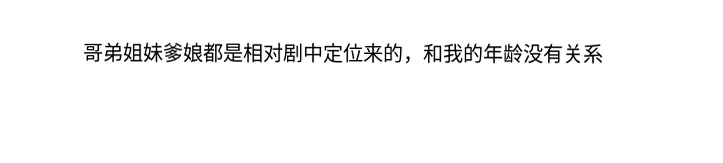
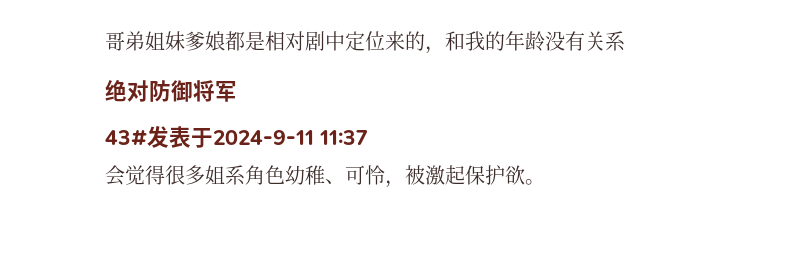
+ 绝对防御将军
+ 43#发表于2024-9-11 11:37
+ 会觉得很多姐系角色幼稚、可怜，被激起保护欲。

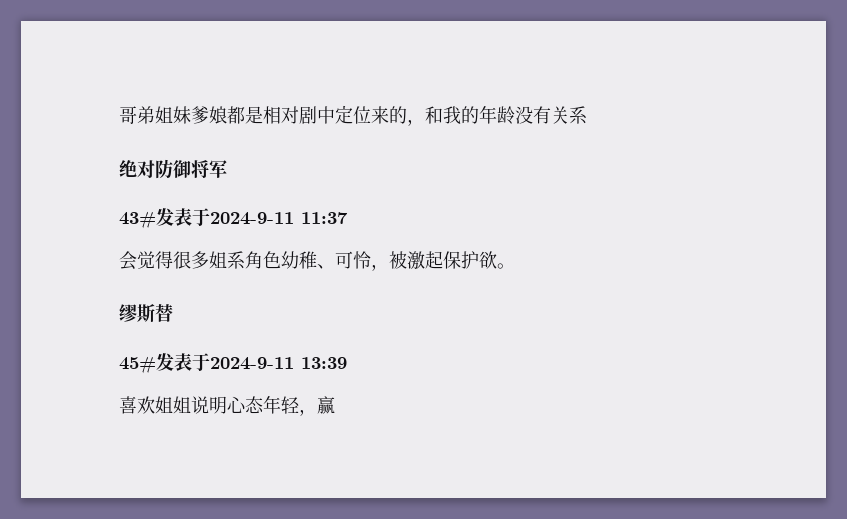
+ 缪斯替
+ 45#发表于2024-9-11 13:39
+ 喜欢姐姐说明心态年轻，赢

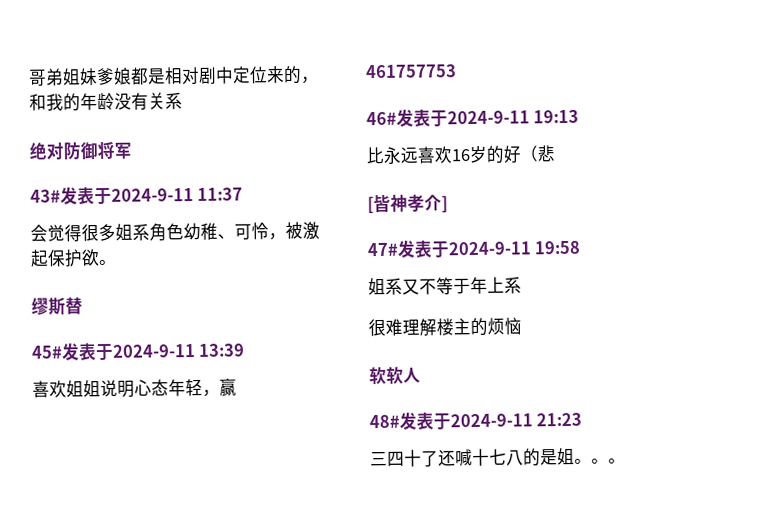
+ 461757753
+ 46#发表于2024-9-11 19:13
+ 比永远喜欢16岁的好（悲
+ [皆神孝介]
+ 47#发表于2024-9-11 19:58
+ 姐系又不等于年上系
+ 很难理解楼主的烦恼
+ 软软人
+ 48#发表于2024-9-11 21:23
+ 三四十了还喊十七八的是姐。。。

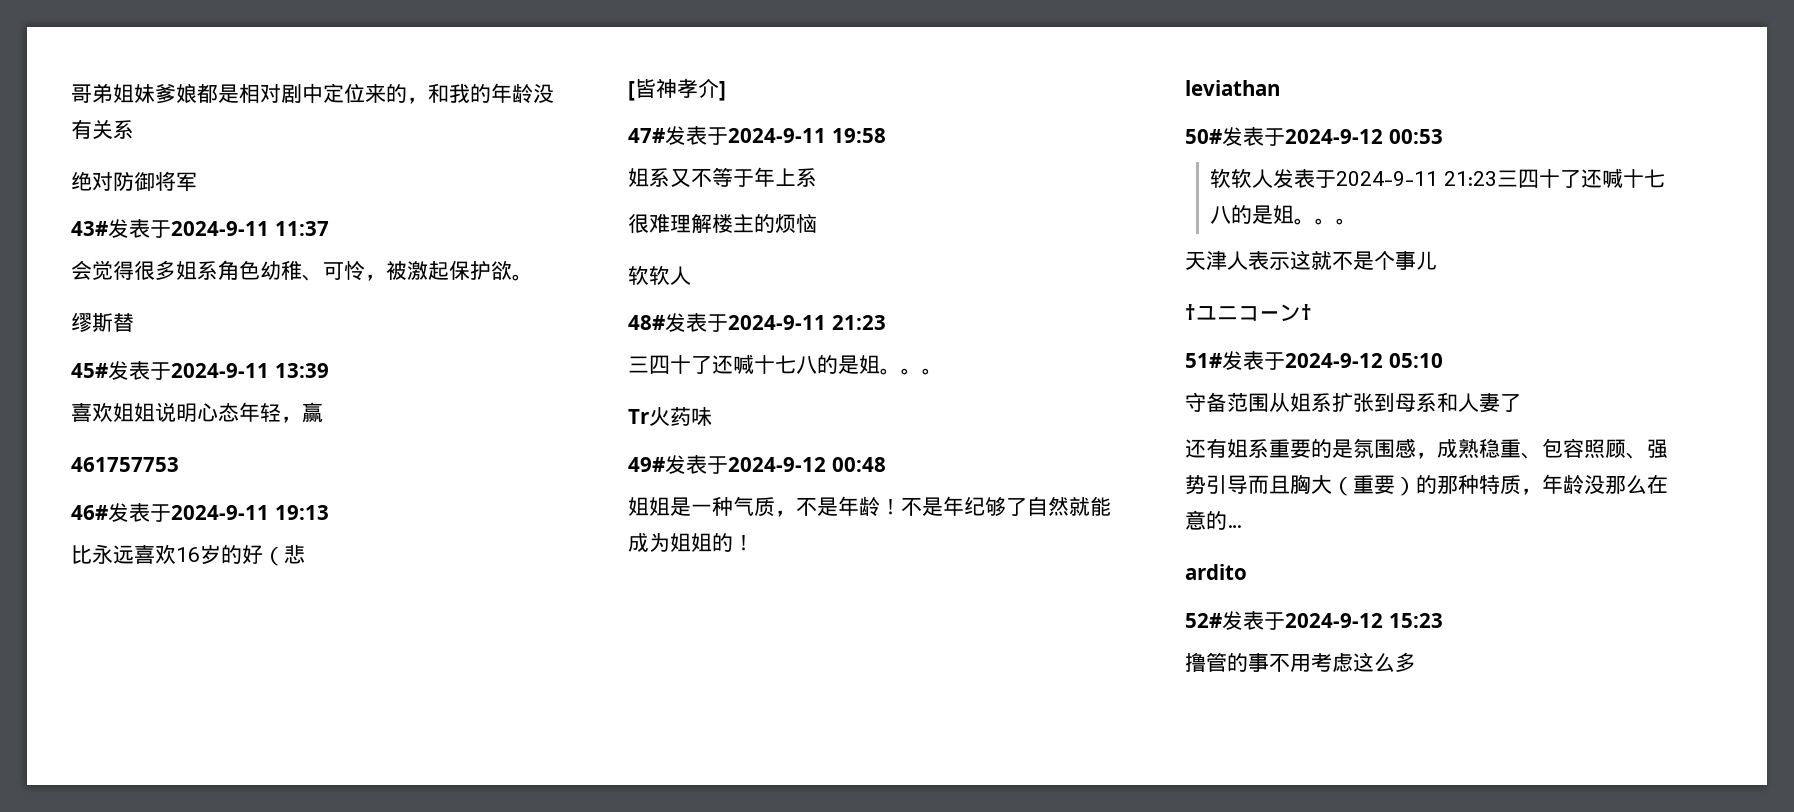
+ Tr火药味
+ 49#发表于2024-9-12 00:48
+ 姐姐是一种气质，不是年龄！不是年纪够了自然就能成为姐姐的！
+ leviathan
+ 50#发表于2024-9-12 00:53
+ 软软人发表于2024-9-11 21:23三四十了还喊十七八的是姐。。。
+ 天津人表示这就不是个事儿
+ †ユニコーン†
+ 51#发表于2024-9-12 05:10
+ 守备范围从姐系扩张到母系和人妻了
+ 还有姐系重要的是氛围感，成熟稳重、包容照顾、强势引导而且胸大（重要）的那种特质，年龄没那么在意的…
+ ardito
+ 52#发表于2024-9-12 15:23
+ 撸管的事不用考虑这么多

